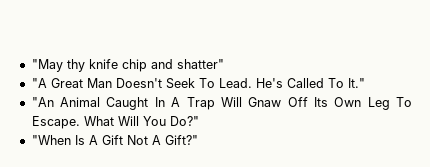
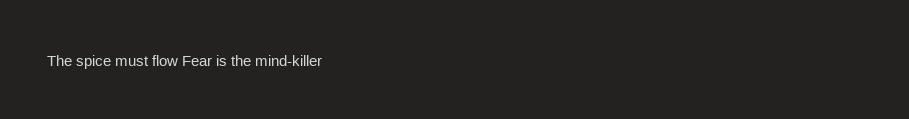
- "May thy knife chip and shatter"
- "A Great Man Doesn't Seek To Lead. He's Called To It."
- "An Animal Caught In A Trap Will Gnaw Off Its Own Leg To Escape. What Will You Do?"
- "When Is A Gift Not A Gift?"
+ The spice must flow Fear is the mind-killer

